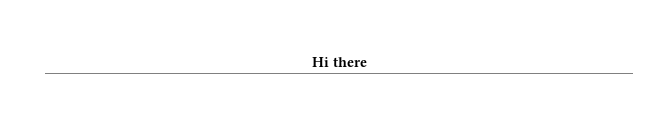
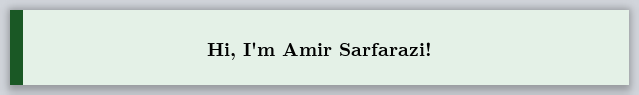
- Hi there
+ Hi, I'm Amir Sarfarazi!

